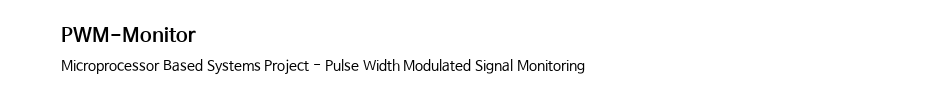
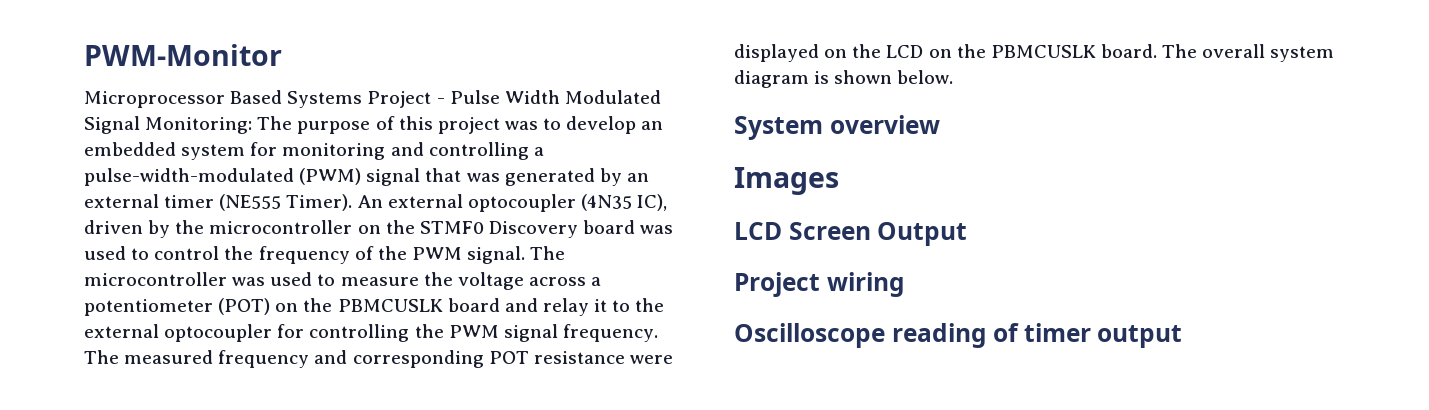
- Microprocessor Based Systems Project - Pulse Width Modulated Signal Monitoring
+ Microprocessor Based Systems Project - Pulse Width Modulated Signal Monitoring: The purpose of this project was to develop an embedded system for monitoring and controlling a pulse-width-modulated (PWM) signal that was generated by an external timer (NE555 Timer). An external optocoupler (4N35 IC), driven by the microcontroller on the STMF0 Discovery board was used to control the frequency of the PWM signal. The microcontroller was used to measure the voltage across a potentiometer (POT) on the PBMCUSLK board and relay it to the external optocoupler for controlling the PWM signal frequency. The measured frequency and corresponding POT resistance were displayed on the LCD on the PBMCUSLK board. The overall system diagram is shown below.
+ System overview
+ Images
+ LCD Screen Output
+ Project wiring
+ Oscilloscope reading of timer output

